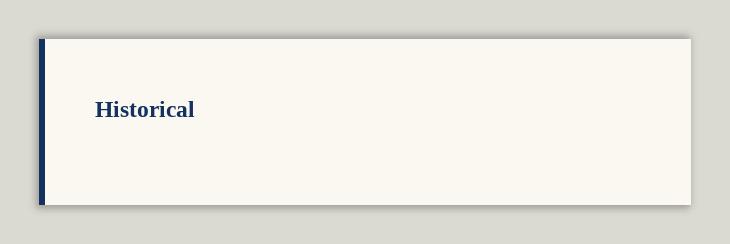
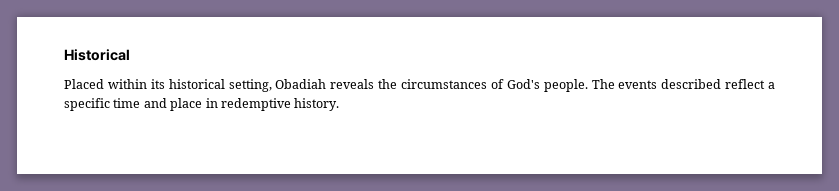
+ Placed within its historical setting, Obadiah reveals the circumstances of God's people. The events described reflect a specific time and place in redemptive history.

